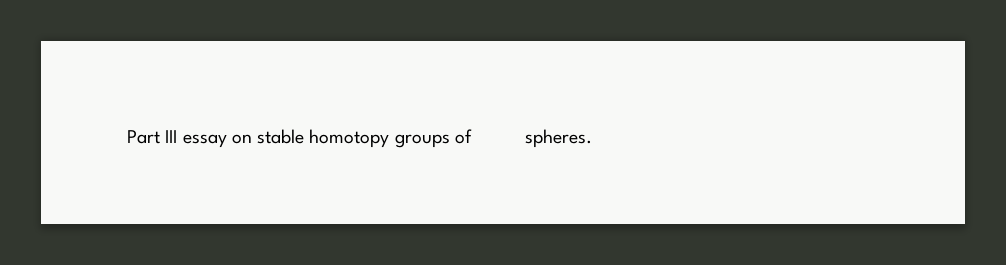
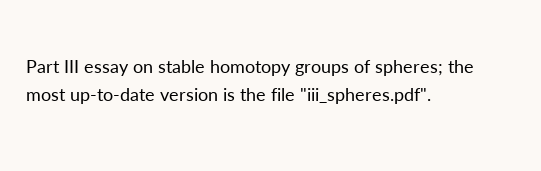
- Part III essay on stable homotopy groups of spheres.
+ Part III essay on stable homotopy groups of spheres; the most up-to-date version is the file "iii_spheres.pdf".

